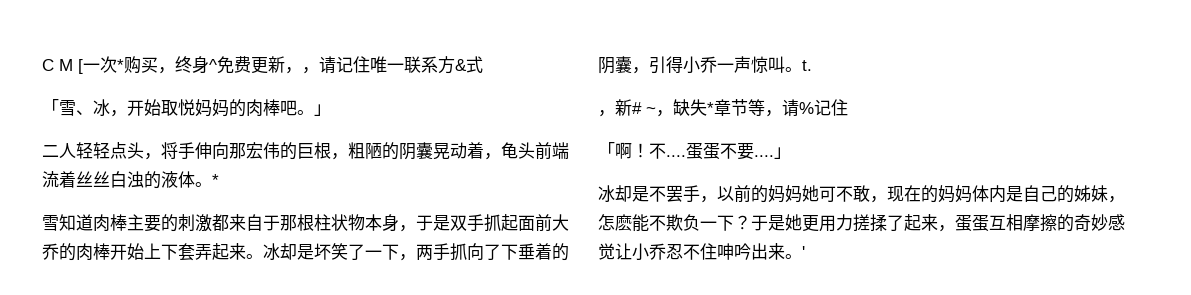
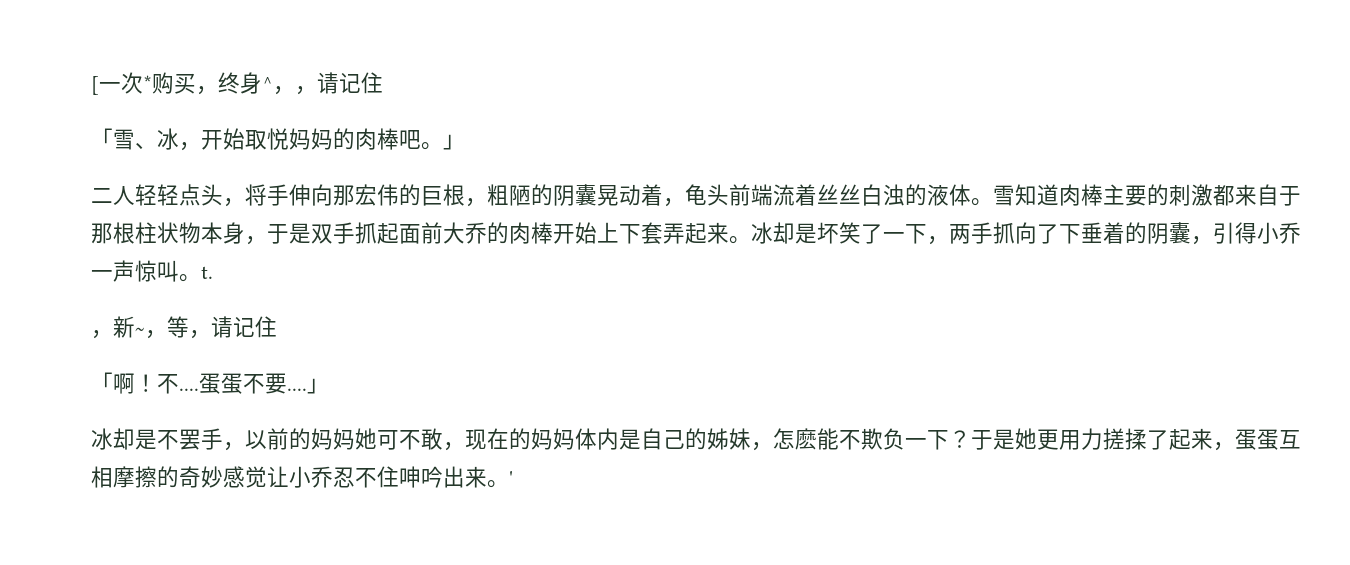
- C M [一次*购买，终身^免费更新，，请记住唯一联系方&式
+ [一次*购买，终身^，，请记住
- 二人轻轻点头，将手伸向那宏伟的巨根，粗陋的阴囊晃动着，龟头前端流着丝丝白浊的液体。*
- 雪知道肉棒主要的刺激都来自于那根柱状物本身，于是双手抓起面前大乔的肉棒开始上下套弄起来。
+ 二人轻轻点头，将手伸向那宏伟的巨根，粗陋的阴囊晃动着，龟头前端流着丝丝白浊的液体。雪知道肉棒主要的刺激都来自于那根柱状物本身，于是双手抓起面前大乔的肉棒开始上下套弄起来。
- ，新# ~，缺失*章节等，请%记住
+ ，新~，等，请记住

